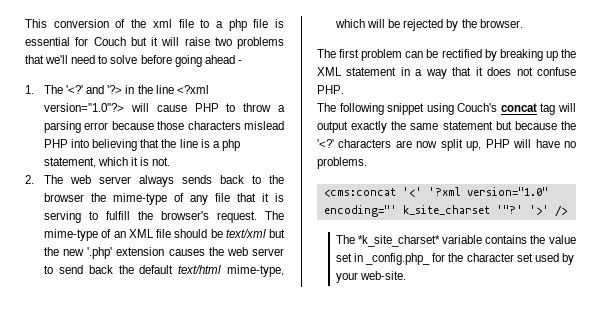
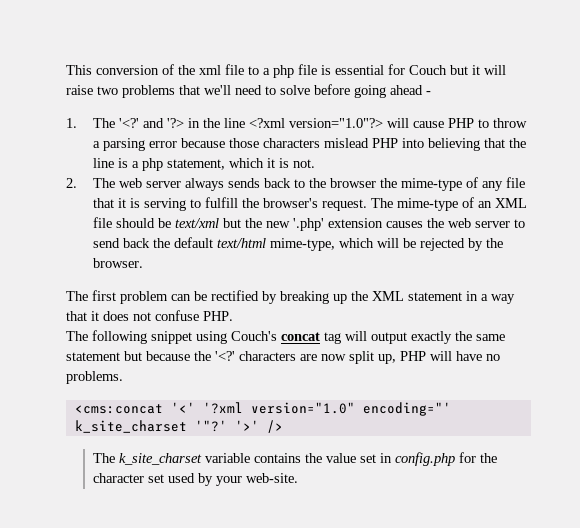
- The *k_site_charset* variable contains the value set in _config.php_ for the character set used by your web-site.
+ The k_site_charset variable contains the value set in config.php for the character set used by your web-site.

